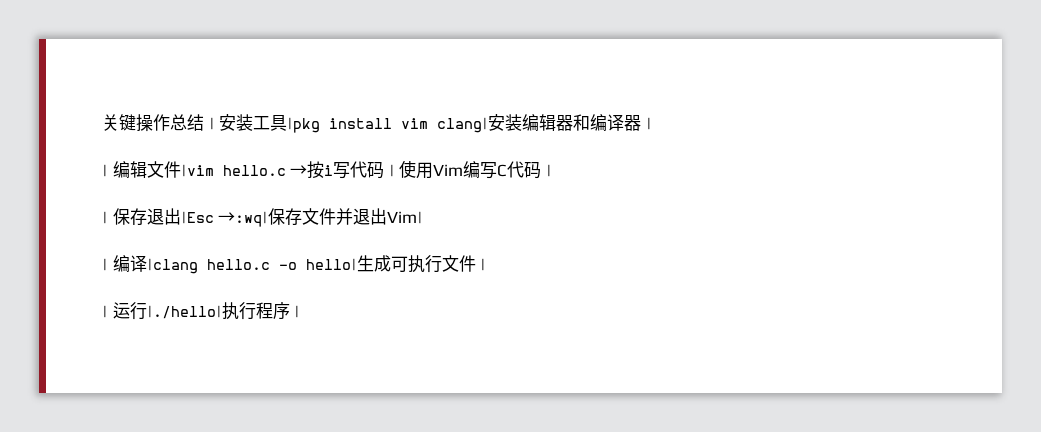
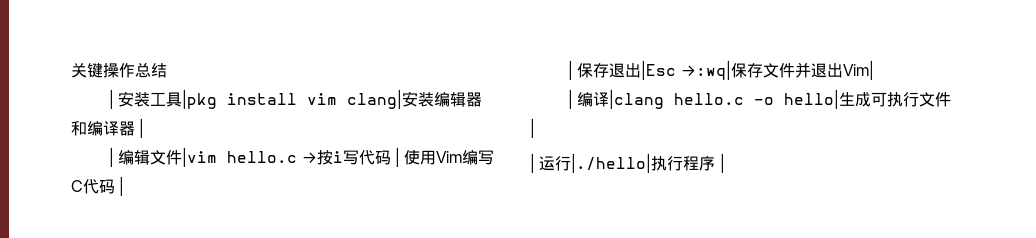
- 关键操作总结 | 安装工具|pkg install vim clang|安装编辑器和编译器 |
+ 关键操作总结
+ | 安装工具|pkg install vim clang|安装编辑器和编译器 |

